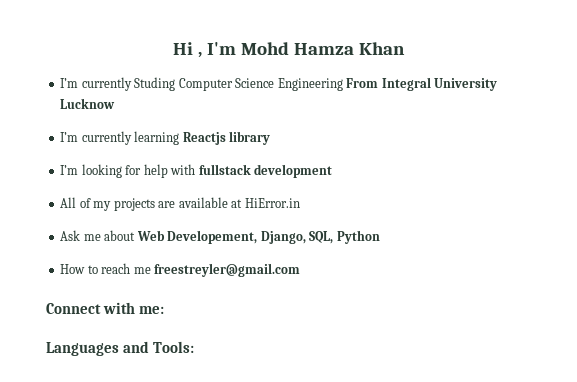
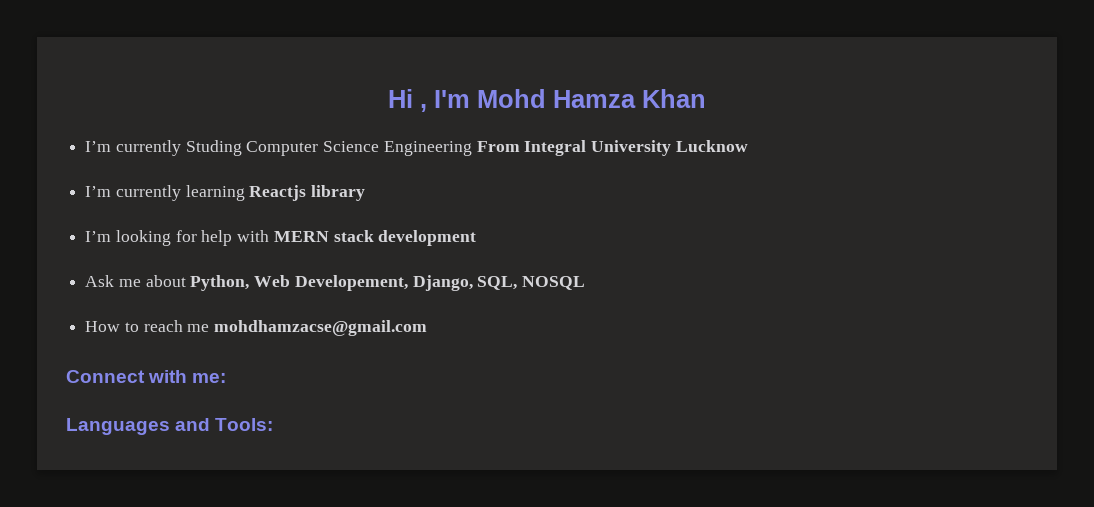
- I’m looking for help with fullstack development
+ I’m looking for help with MERN stack development
- All of my projects are available at HiError.in
- Ask me about Web Developement, Django, SQL, Python
+ Ask me about Python, Web Developement, Django, SQL, NOSQL
- How to reach me freestreyler@gmail.com
+ How to reach me mohdhamzacse@gmail.com

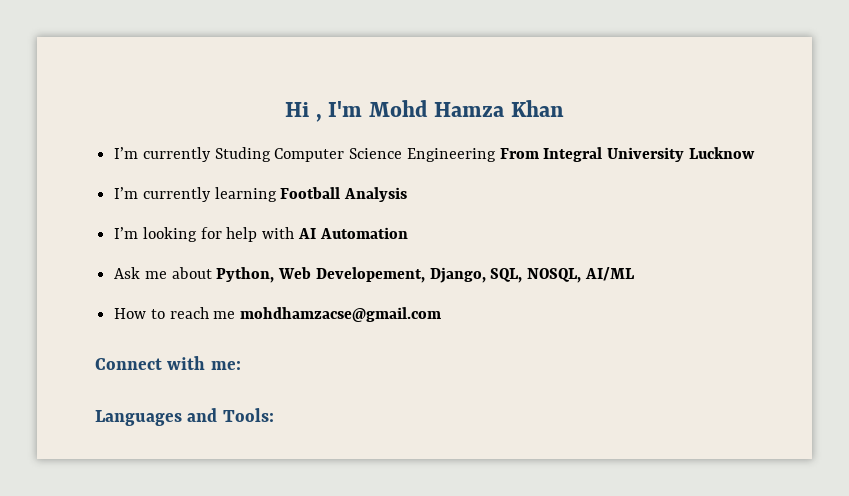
- I’m currently learning Reactjs library
+ I’m currently learning Football Analysis
- I’m looking for help with MERN stack development
+ I’m looking for help with AI Automation
- Ask me about Python, Web Developement, Django, SQL, NOSQL
+ Ask me about Python, Web Developement, Django, SQL, NOSQL, AI/ML

